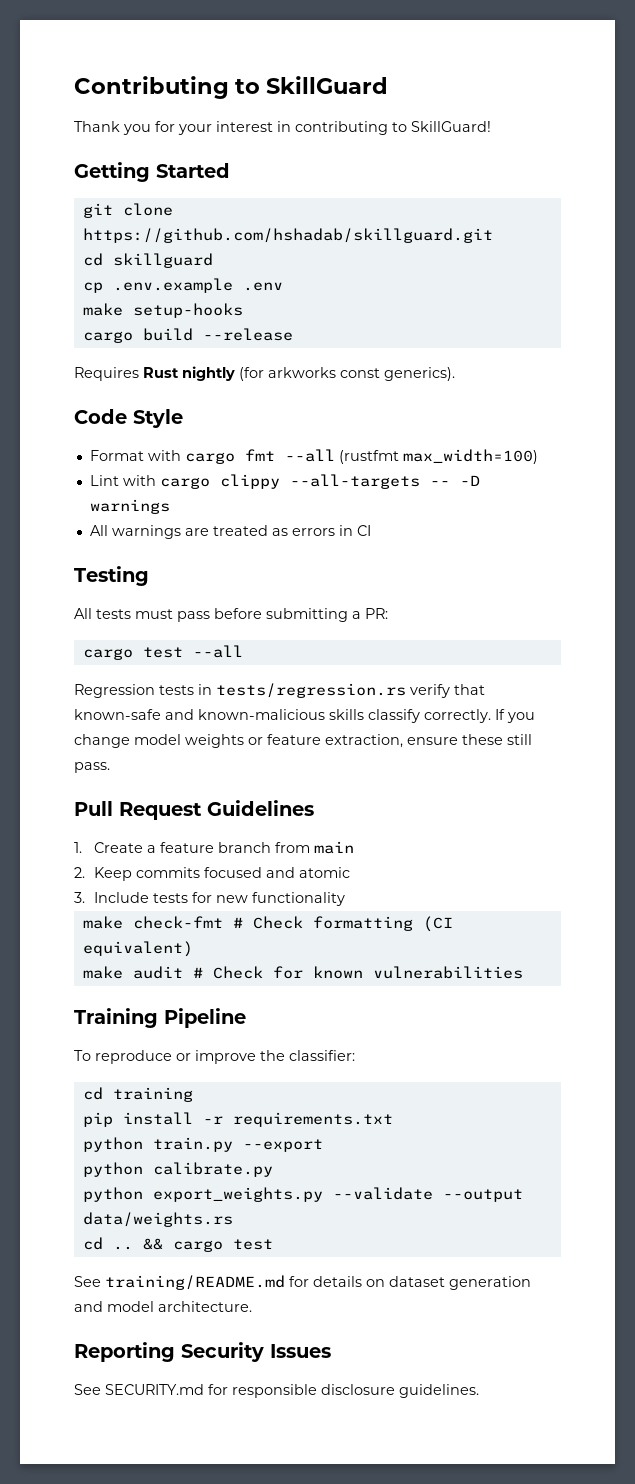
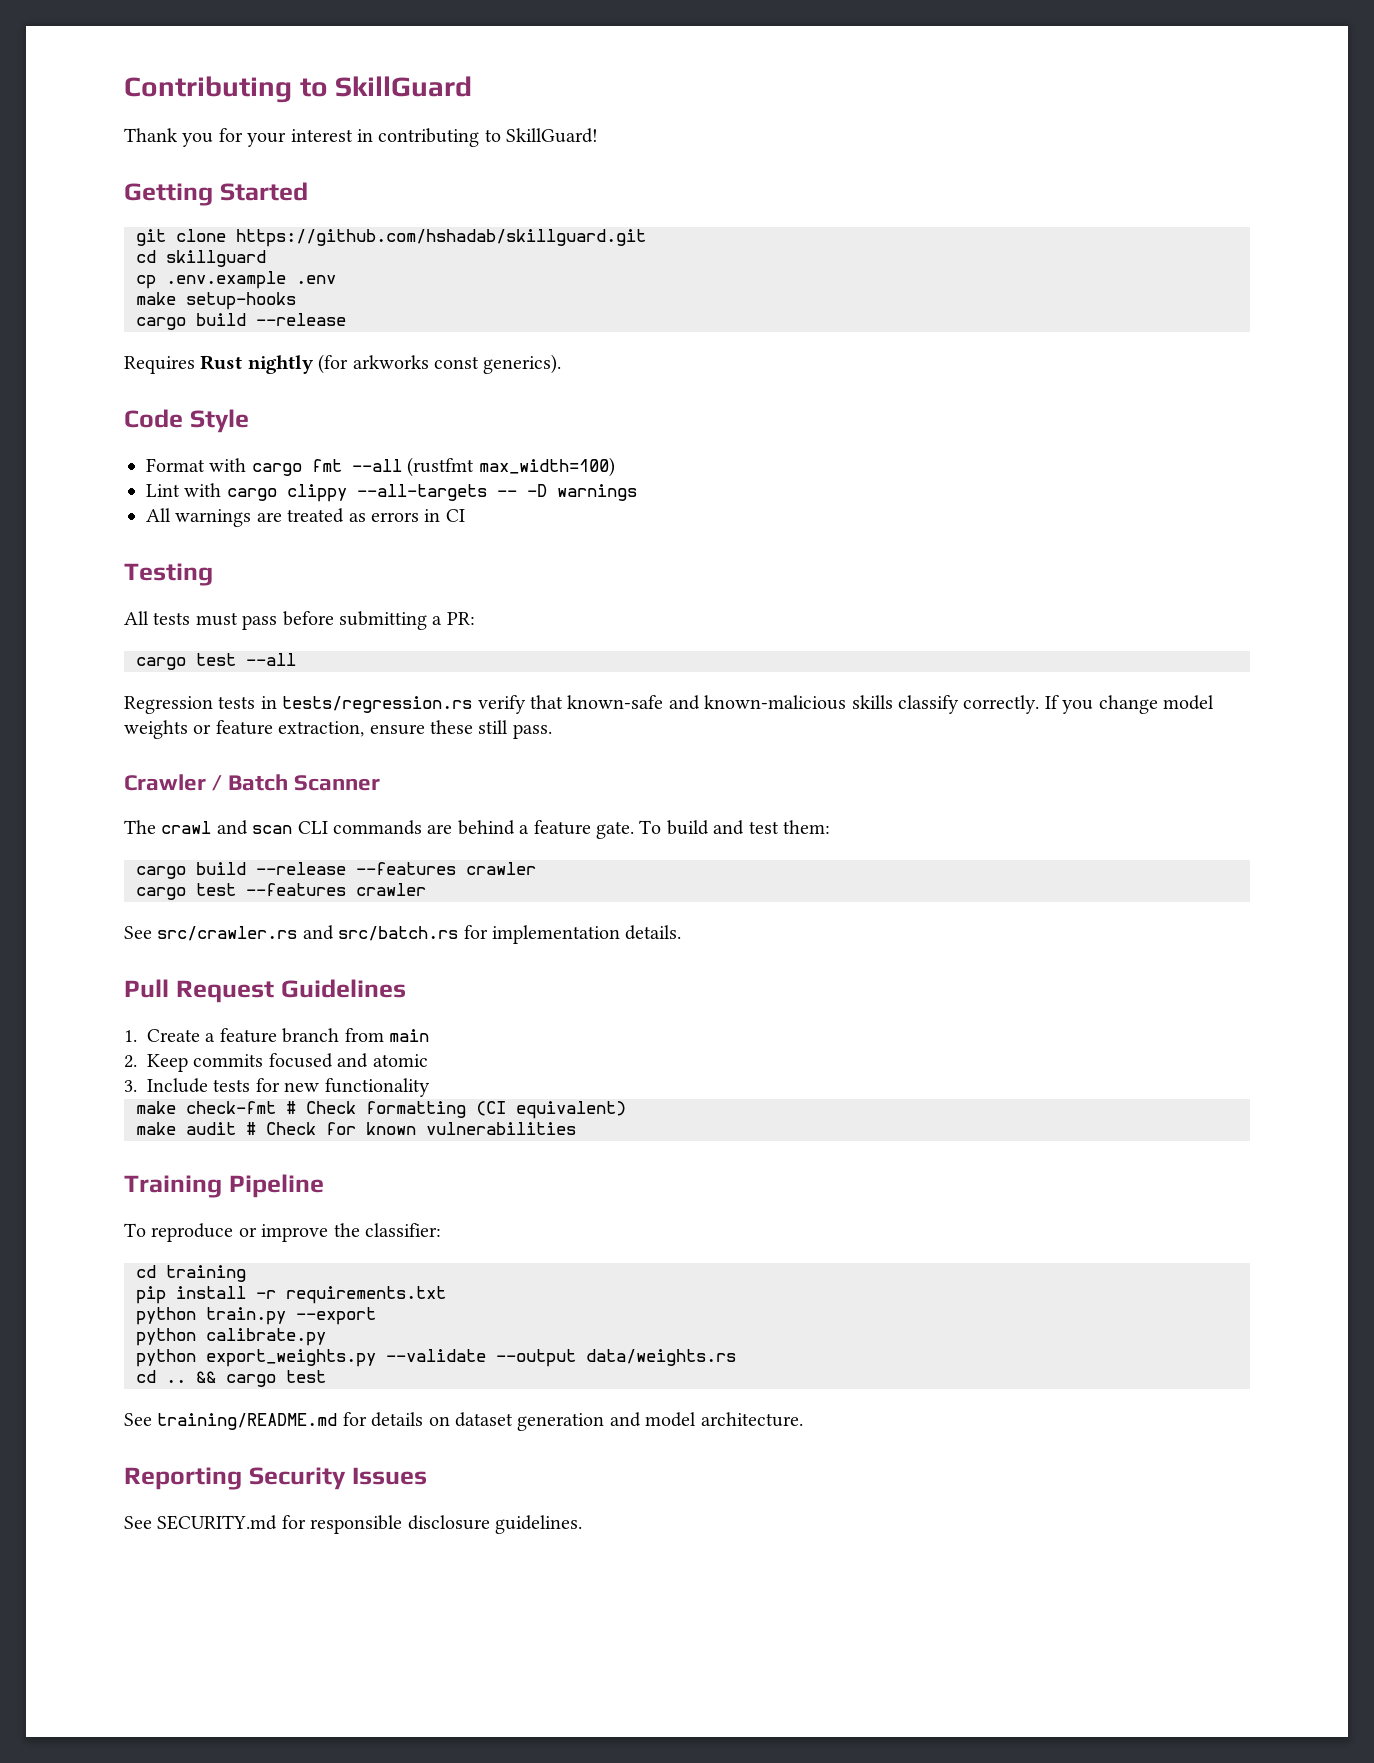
+ Crawler / Batch Scanner
+ The crawl and scan CLI commands are behind a feature gate. To build and test them:
+ cargo build --release --features crawler
+ cargo test --features crawler
+ See src/crawler.rs and src/batch.rs for implementation details.

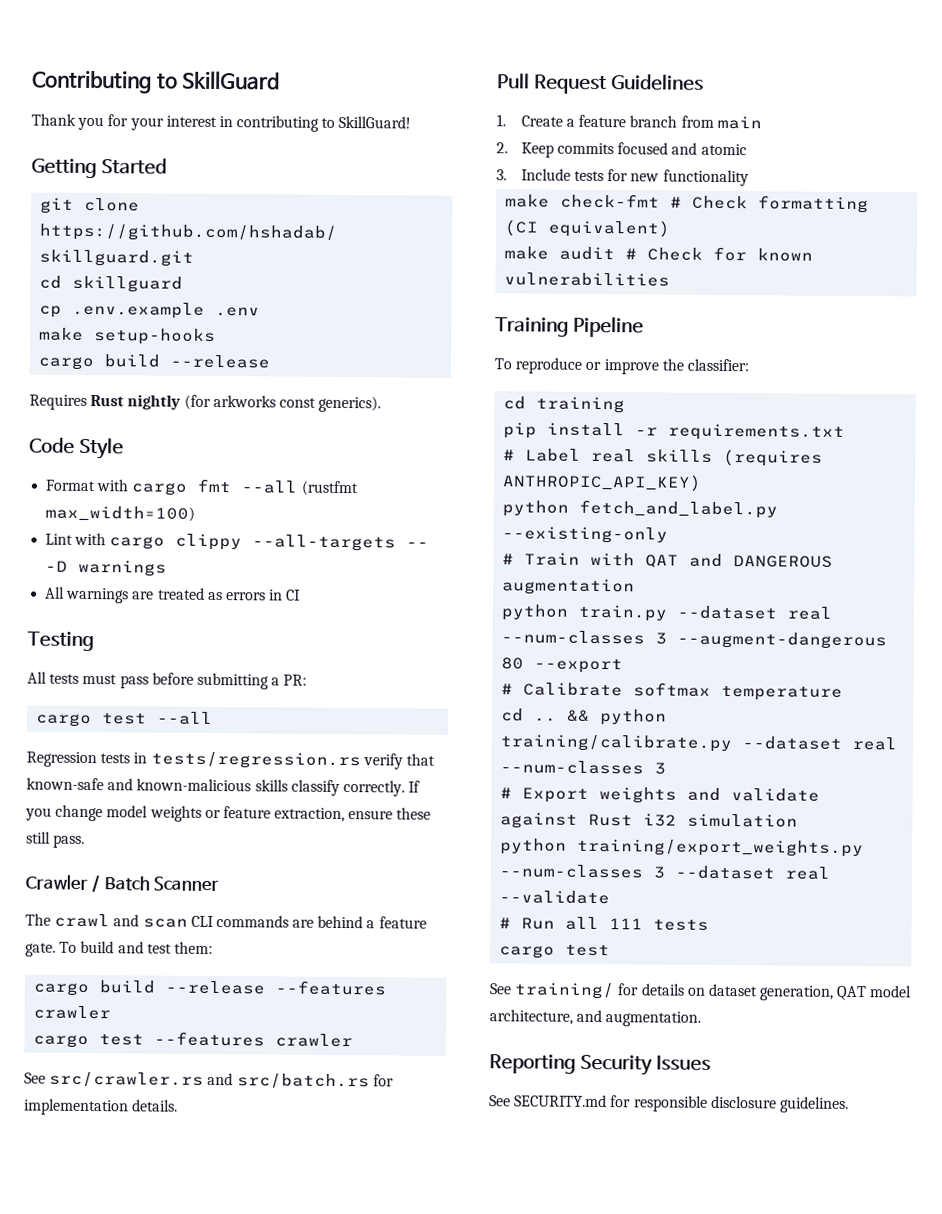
- python train.py --export
- python calibrate.py
- python export_weights.py --validate --output data/weights.rs
- cd .. && cargo test
+ # Label real skills (requires ANTHROPIC_API_KEY)
+ python fetch_and_label.py --existing-only
+ # Train with QAT and DANGEROUS augmentation
+ python train.py --dataset real --num-classes 3 --augment-dangerous 80 --export
+ # Calibrate softmax temperature
+ cd .. && python training/calibrate.py --dataset real --num-classes 3
+ # Export weights and validate against Rust i32 simulation
+ python training/export_weights.py --num-classes 3 --dataset real --validate
+ # Run all 111 tests
+ cargo test
- See training/README.md for details on dataset generation and model architecture.
+ See training/ for details on dataset generation, QAT model architecture, and augmentation.

